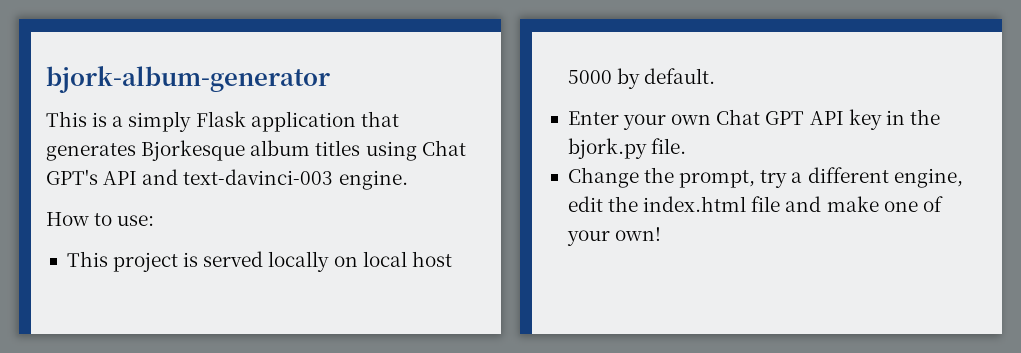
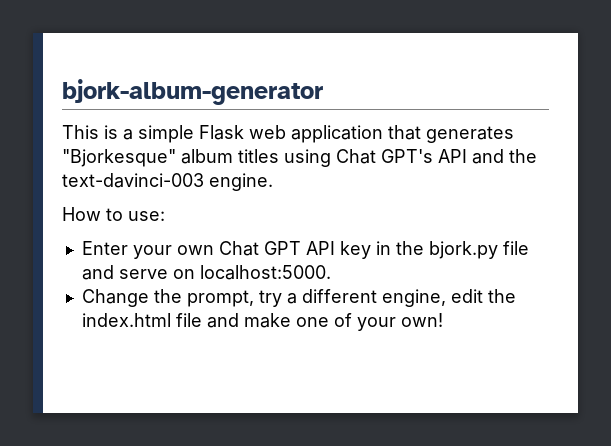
- This is a simply Flask application that generates Bjorkesque album titles using Chat GPT's API and text-davinci-003 engine.
+ This is a simple Flask web application that generates "Bjorkesque" album titles using Chat GPT's API and the text-davinci-003 engine.
- This project is served locally on local host 5000 by default.
- Enter your own Chat GPT API key in the bjork.py file.
+ Enter your own Chat GPT API key in the bjork.py file and serve on localhost:5000.

